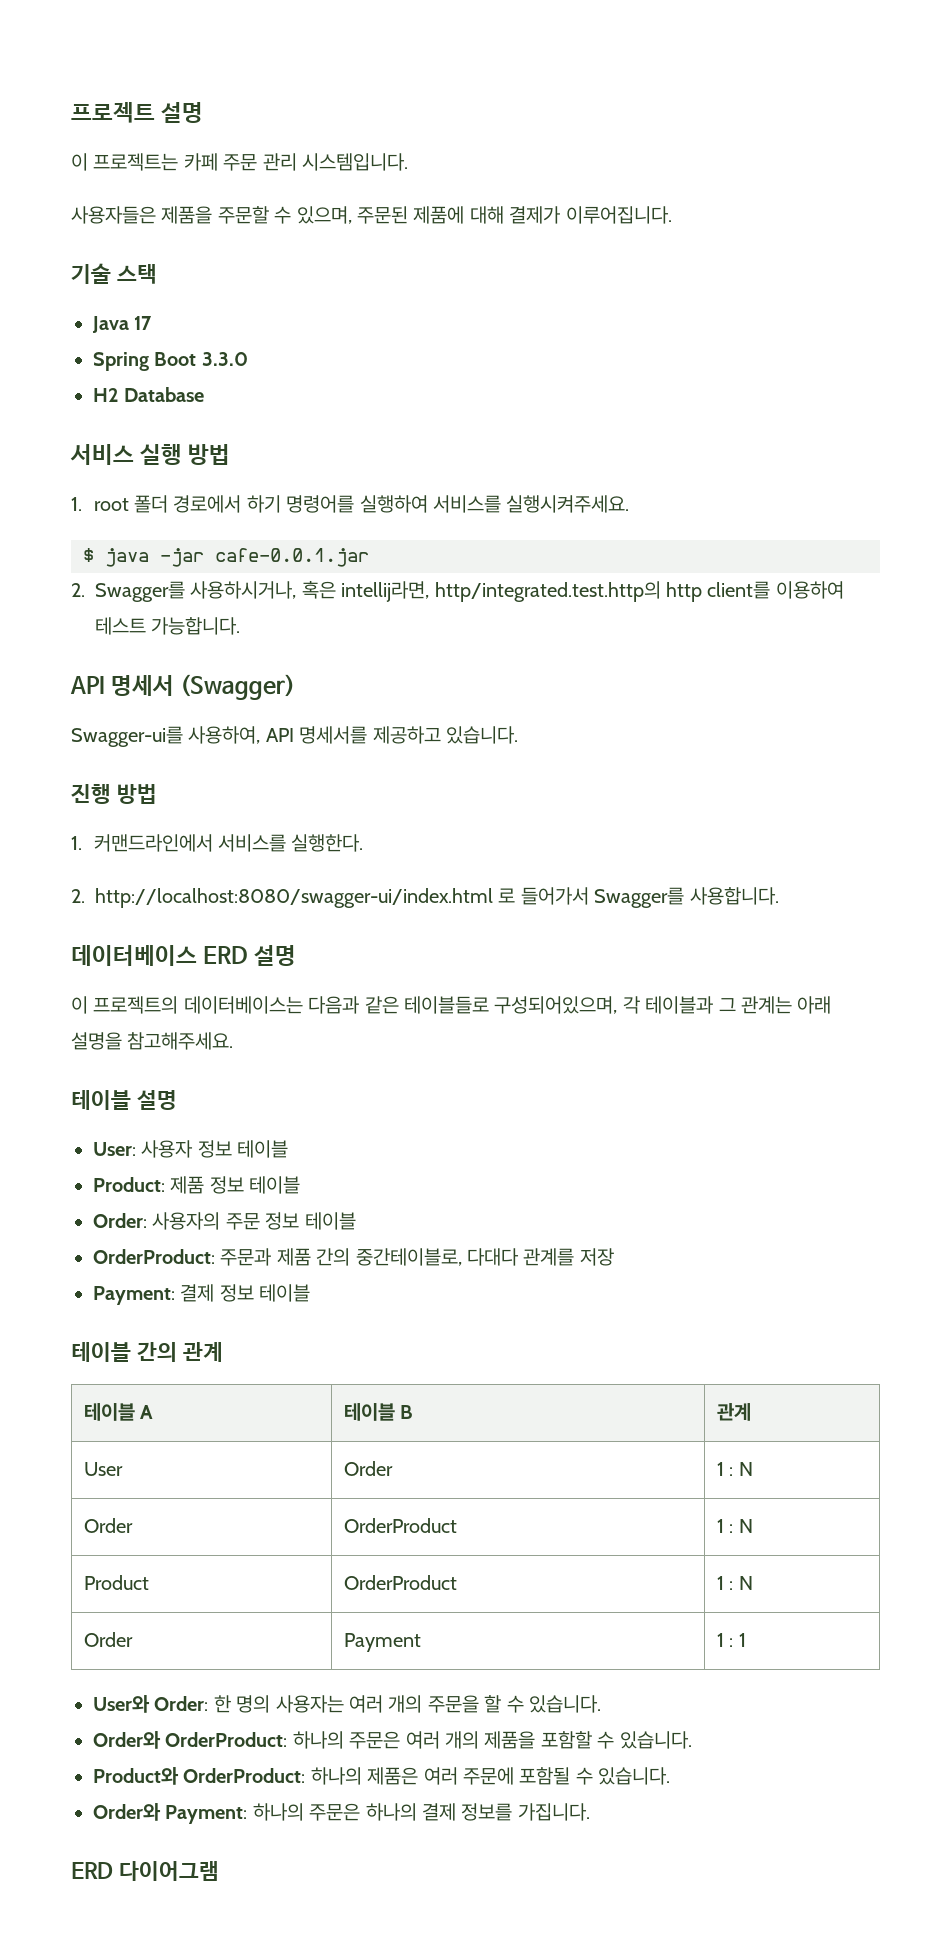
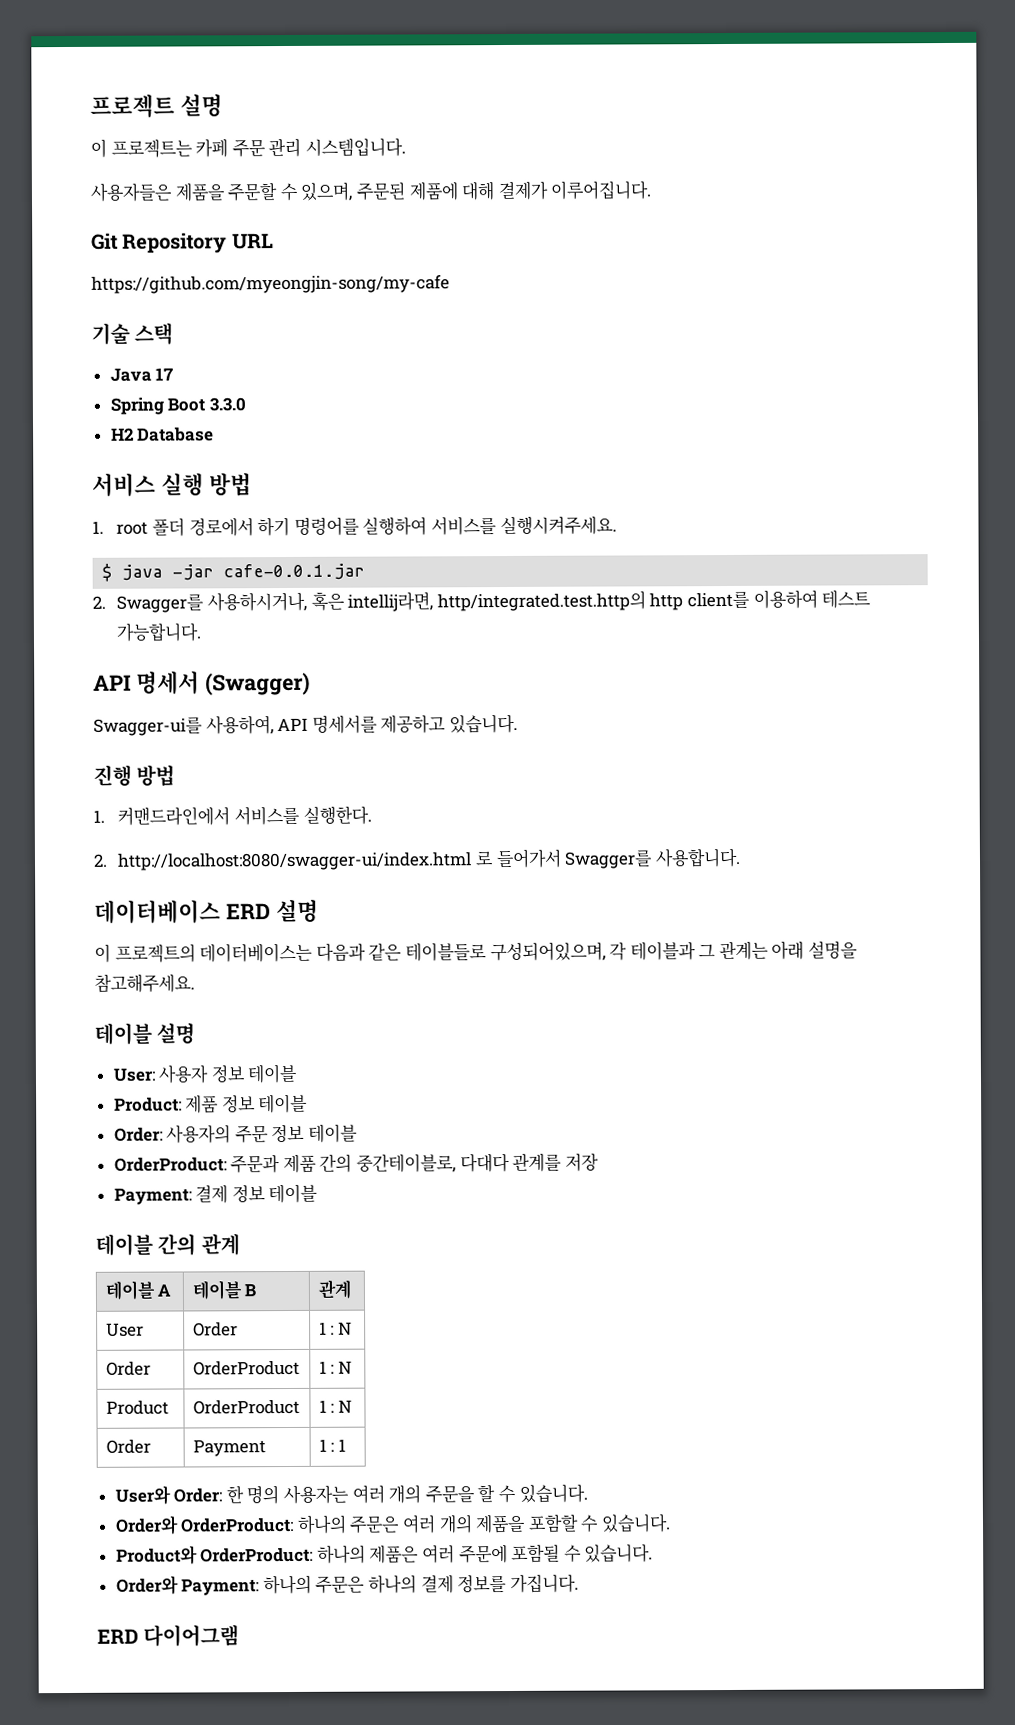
+ Git Repository URL
+ https://github.com/myeongjin-song/my-cafe

